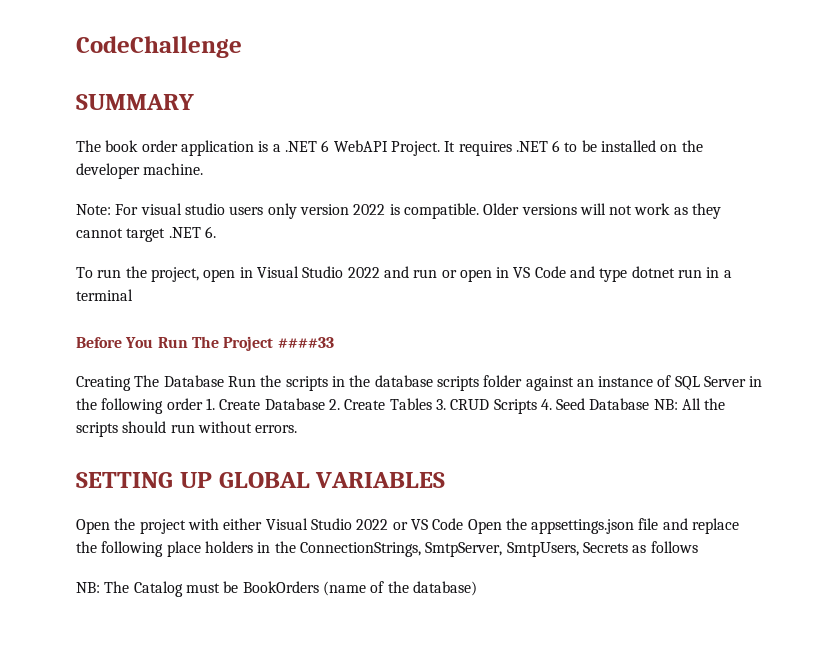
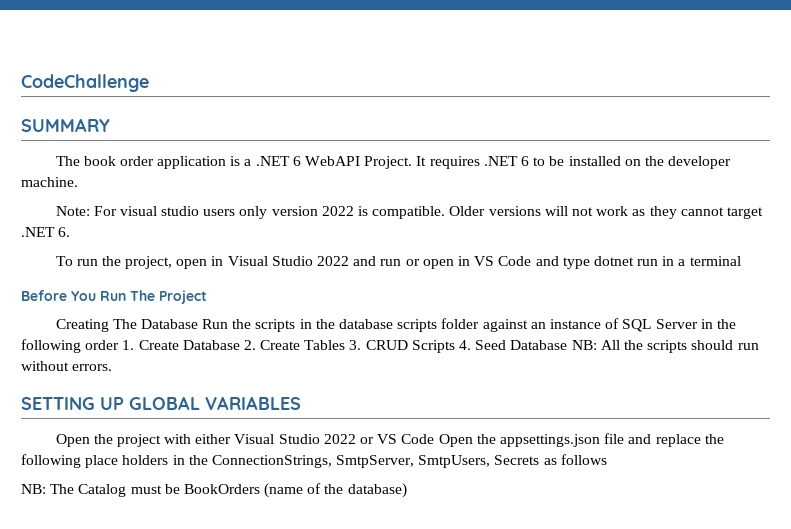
- Before You Run The Project ####33
+ Before You Run The Project

